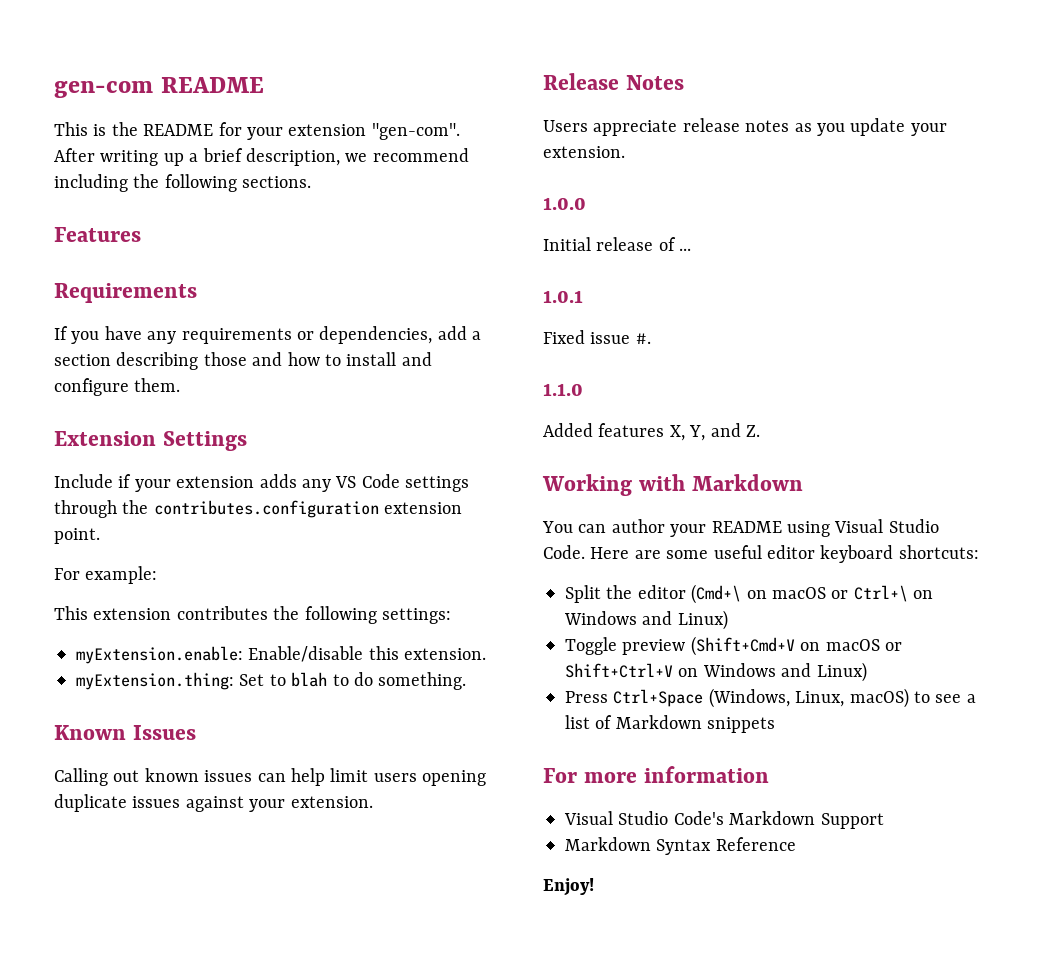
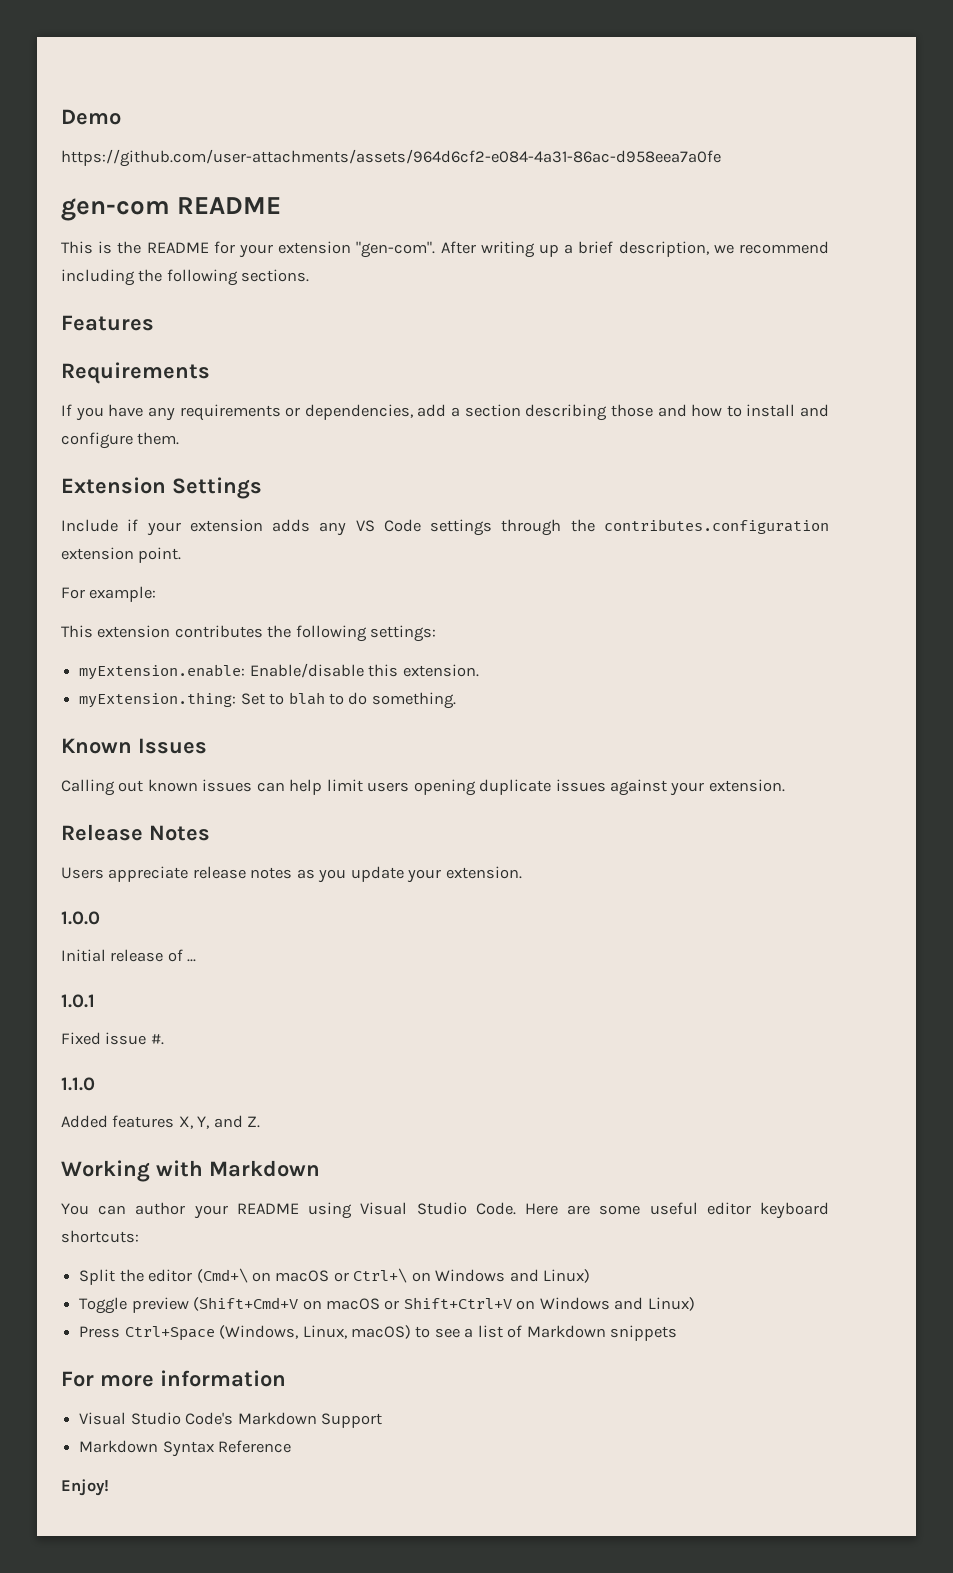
+ Demo
+ https://github.com/user-attachments/assets/964d6cf2-e084-4a31-86ac-d958eea7a0fe

